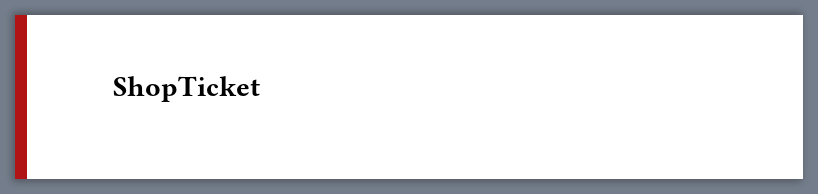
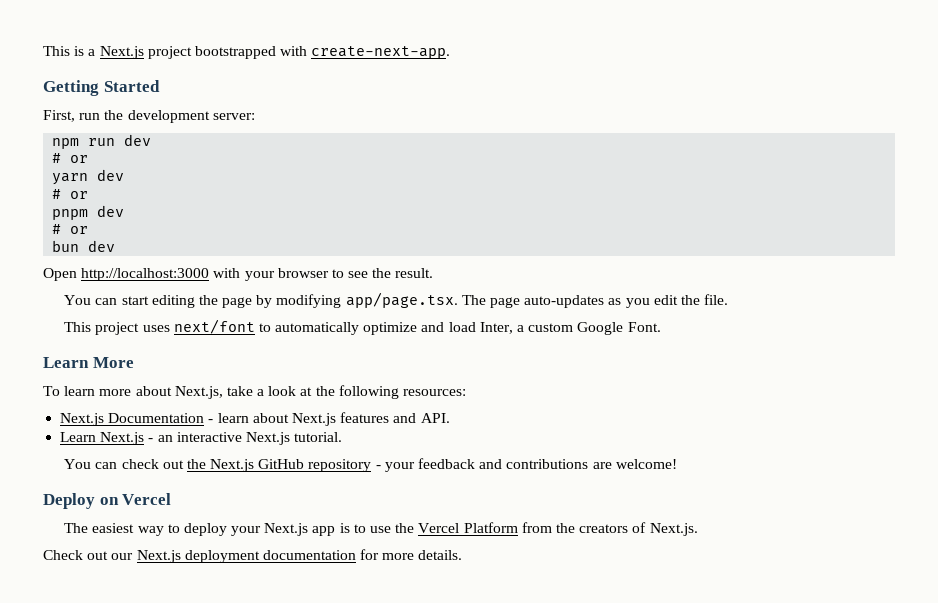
- ShopTicket
+ This is a Next.js project bootstrapped with create-next-app.
+ Getting Started
+ First, run the development server:
+ npm run dev
+ # or
+ yarn dev
+ # or
+ pnpm dev
+ # or
+ bun dev
+ Open http://localhost:3000 with your browser to see the result.
+ You can start editing the page by modifying app/page.tsx. The page auto-updates as you edit the file.
+ This project uses next/font to automatically optimize and load Inter, a custom Google Font.
+ Learn More
+ To learn more about Next.js, take a look at the following resources:
+ Next.js Documentation - learn about Next.js features and API.
+ Learn Next.js - an interactive Next.js tutorial.
+ You can check out the Next.js GitHub repository - your feedback and contributions are welcome!
+ Deploy on Vercel
+ The easiest way to deploy your Next.js app is to use the Vercel Platform from the creators of Next.js.
+ Check out our Next.js deployment documentation for more details.

